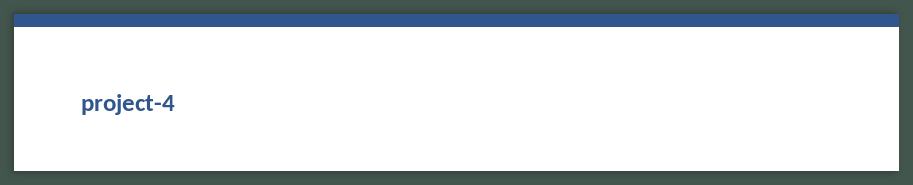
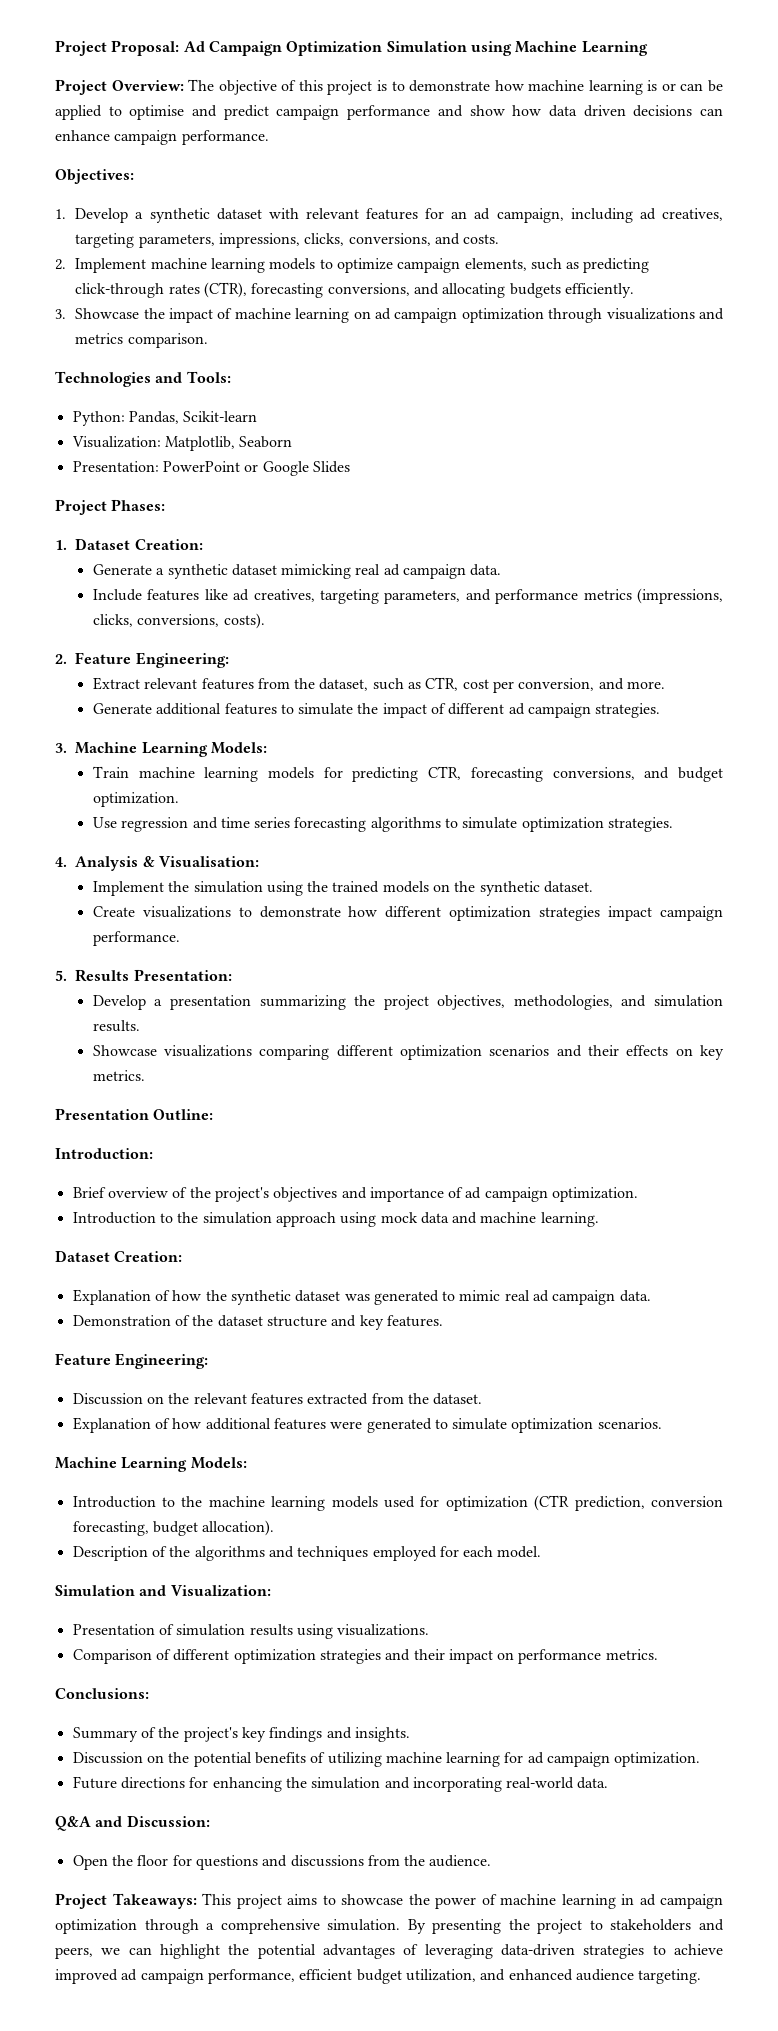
- project-4
+ Project Proposal: Ad Campaign Optimization Simulation using Machine Learning
+ Project Overview: The objective of this project is to demonstrate how machine learning is or can be applied to optimise and predict campaign performance and show how data driven decisions can enhance campaign performance.
+ Objectives:
+ 1. Develop a synthetic dataset with relevant features for an ad campaign, including ad creatives, targeting parameters, impressions, clicks, conversions, and costs.
+ 2. Implement machine learning models to optimize campaign elements, such as predicting click-through rates (CTR), forecasting conversions, and allocating budgets efficiently.
+ 3. Showcase the impact of machine learning on ad campaign optimization through visualizations and metrics comparison.
+ Technologies and Tools:
+ Python: Pandas, Scikit-learn
+ Visualization: Matplotlib, Seaborn
+ Presentation: PowerPoint or Google Slides
+ Project Phases:
+ 1. Dataset Creation:
+ Generate a synthetic dataset mimicking real ad campaign data.
+ Include features like ad creatives, targeting parameters, and performance metrics (impressions, clicks, conversions, costs).
+ 2. Feature Engineering:
+ Extract relevant features from the dataset, such as CTR, cost per conversion, and more.
+ Generate additional features to simulate the impact of different ad campaign strategies.
+ 3. Machine Learning Models:
+ Train machine learning models for predicting CTR, forecasting conversions, and budget optimization.
+ Use regression and time series forecasting algorithms to simulate optimization strategies.
+ 4. Analysis & Visualisation:
+ Implement the simulation using the trained models on the synthetic dataset.
+ Create visualizations to demonstrate how different optimization strategies impact campaign performance.
+ 5. Results Presentation:
+ Develop a presentation summarizing the project objectives, methodologies, and simulation results.
+ Showcase visualizations comparing different optimization scenarios and their effects on key metrics.
+ Presentation Outline:
+ Introduction:
+ Brief overview of the project's objectives and importance of ad campaign optimization.
+ Introduction to the simulation approach using mock data and machine learning.
+ Dataset Creation:
+ Explanation of how the synthetic dataset was generated to mimic real ad campaign data.
+ Demonstration of the dataset structure and key features.
+ Feature Engineering:
+ Discussion on the relevant features extracted from the dataset.
+ Explanation of how additional features were generated to simulate optimization scenarios.
+ Machine Learning Models:
+ Introduction to the machine learning models used for optimization (CTR prediction, conversion forecasting, budget allocation).
+ Description of the algorithms and techniques employed for each model.
+ Simulation and Visualization:
+ Presentation of simulation results using visualizations.
+ Comparison of different optimization strategies and their impact on performance metrics.
+ Conclusions:
+ Summary of the project's key findings and insights.
+ Discussion on the potential benefits of utilizing machine learning for ad campaign optimization.
+ Future directions for enhancing the simulation and incorporating real-world data.
+ Q&A and Discussion:
+ Open the floor for questions and discussions from the audience.
+ Project Takeaways: This project aims to showcase the power of machine learning in ad campaign optimization through a comprehensive simulation. By presenting the project to stakeholders and peers, we can highlight the potential advantages of leveraging data-driven strategies to achieve improved ad campaign performance, efficient budget utilization, and enhanced audience targeting.

